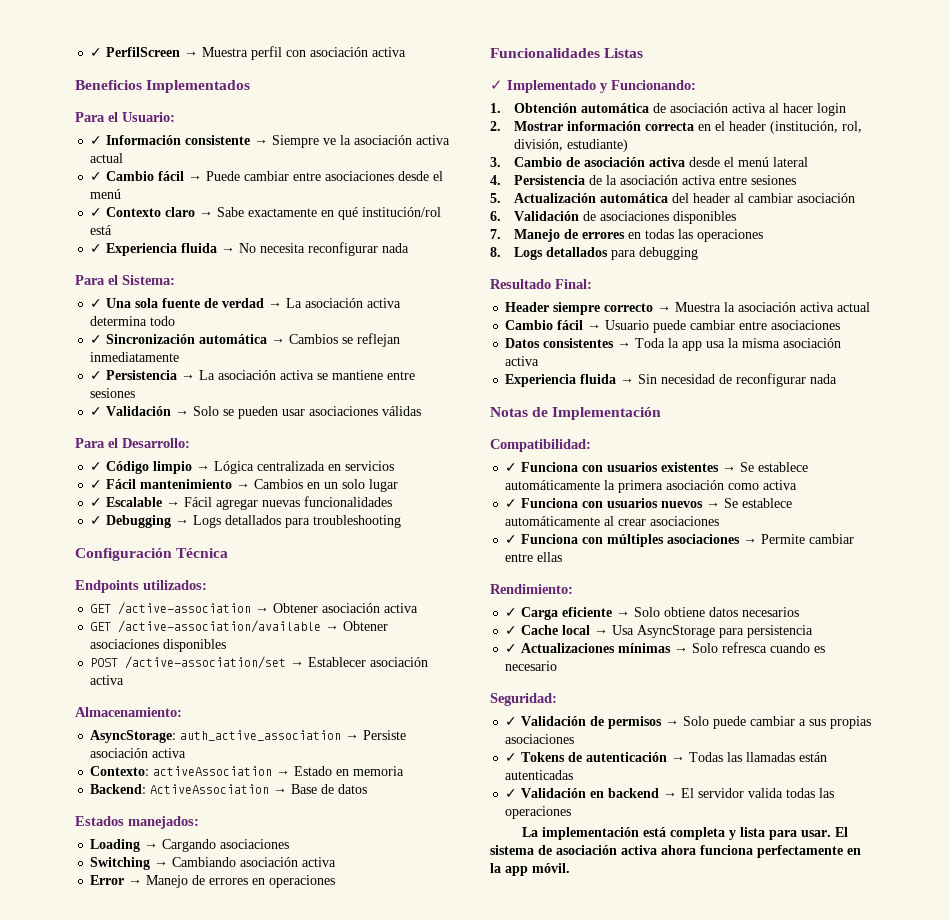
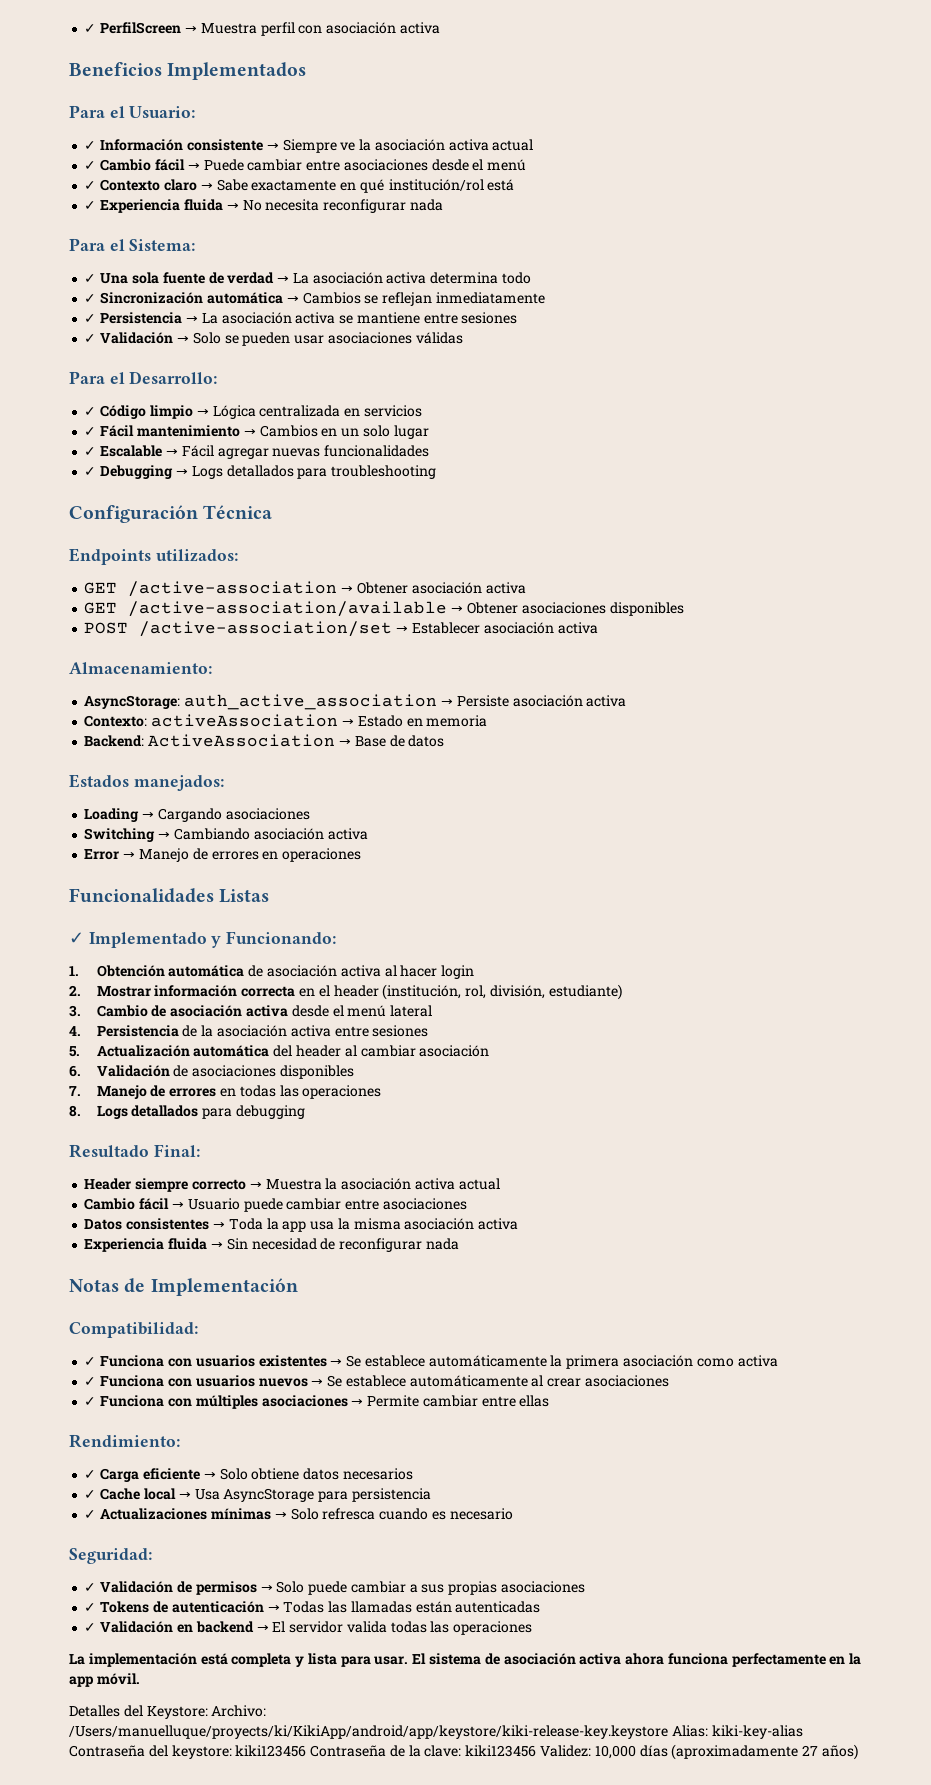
+ Detalles del Keystore: Archivo: /Users/manuelluque/proyects/ki/KikiApp/android/app/keystore/kiki-release-key.keystore Alias: kiki-key-alias Contraseña del keystore: kiki123456 Contraseña de la clave: kiki123456 Validez: 10,000 días (aproximadamente 27 años)

